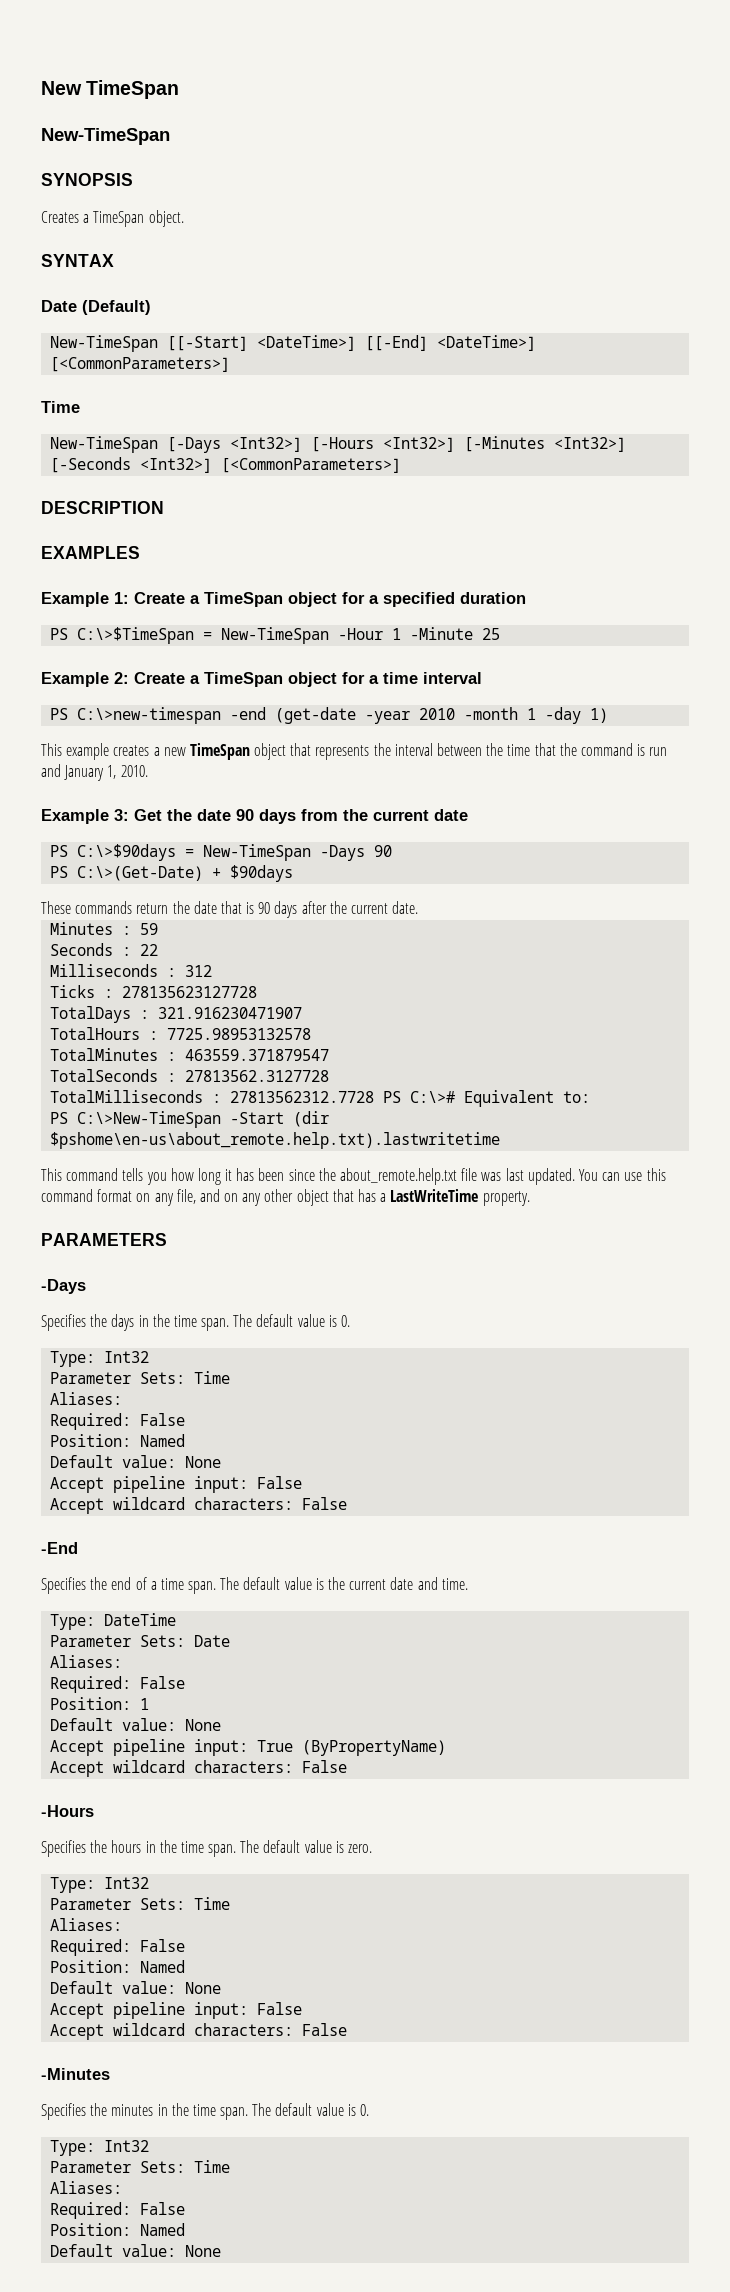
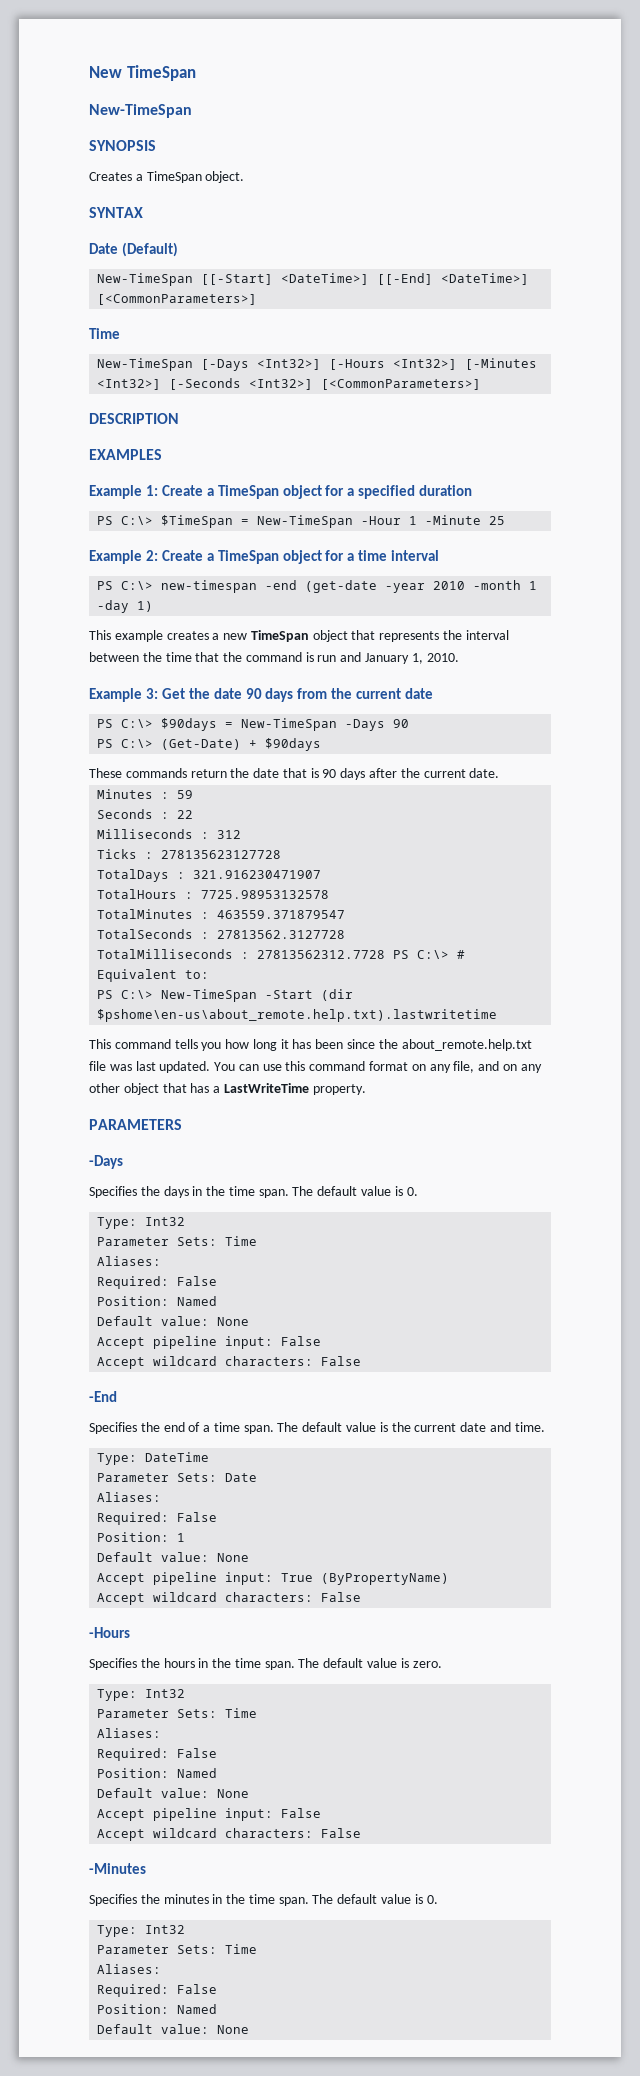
- PS C:\>$TimeSpan = New-TimeSpan -Hour 1 -Minute 25
+ PS C:\> $TimeSpan = New-TimeSpan -Hour 1 -Minute 25
- PS C:\>new-timespan -end (get-date -year 2010 -month 1 -day 1)
+ PS C:\> new-timespan -end (get-date -year 2010 -month 1 -day 1)
- PS C:\>$90days = New-TimeSpan -Days 90
+ PS C:\> $90days = New-TimeSpan -Days 90
- PS C:\>(Get-Date) + $90days
+ PS C:\> (Get-Date) + $90days
- TotalMilliseconds : 27813562312.7728 PS C:\># Equivalent to:
+ TotalMilliseconds : 27813562312.7728 PS C:\> # Equivalent to:
- PS C:\>New-TimeSpan -Start (dir $pshome\en-us\about_remote.help.txt).lastwritetime
+ PS C:\> New-TimeSpan -Start (dir $pshome\en-us\about_remote.help.txt).lastwritetime

